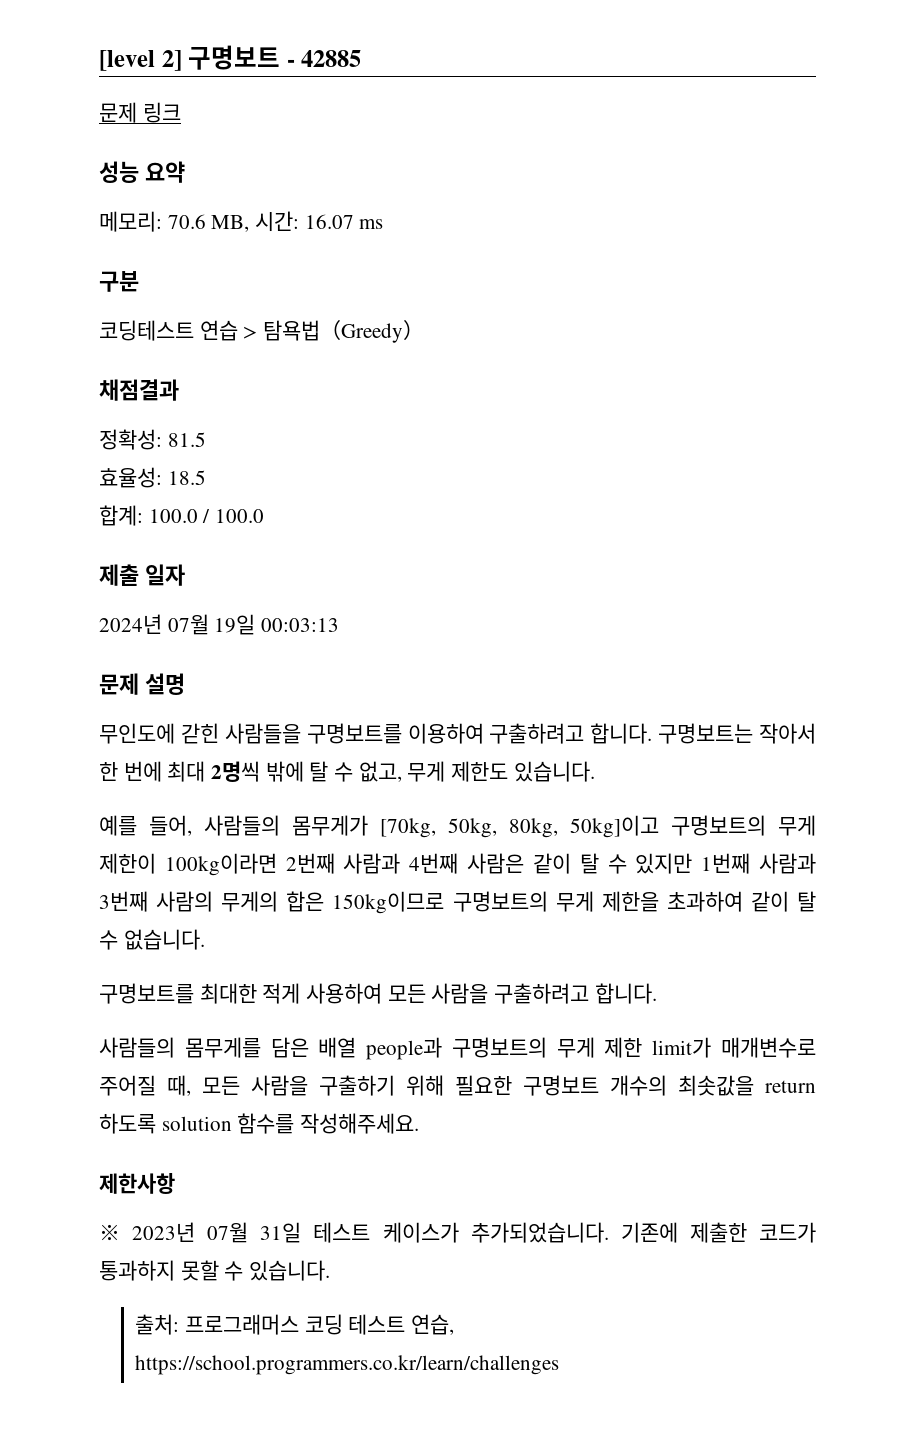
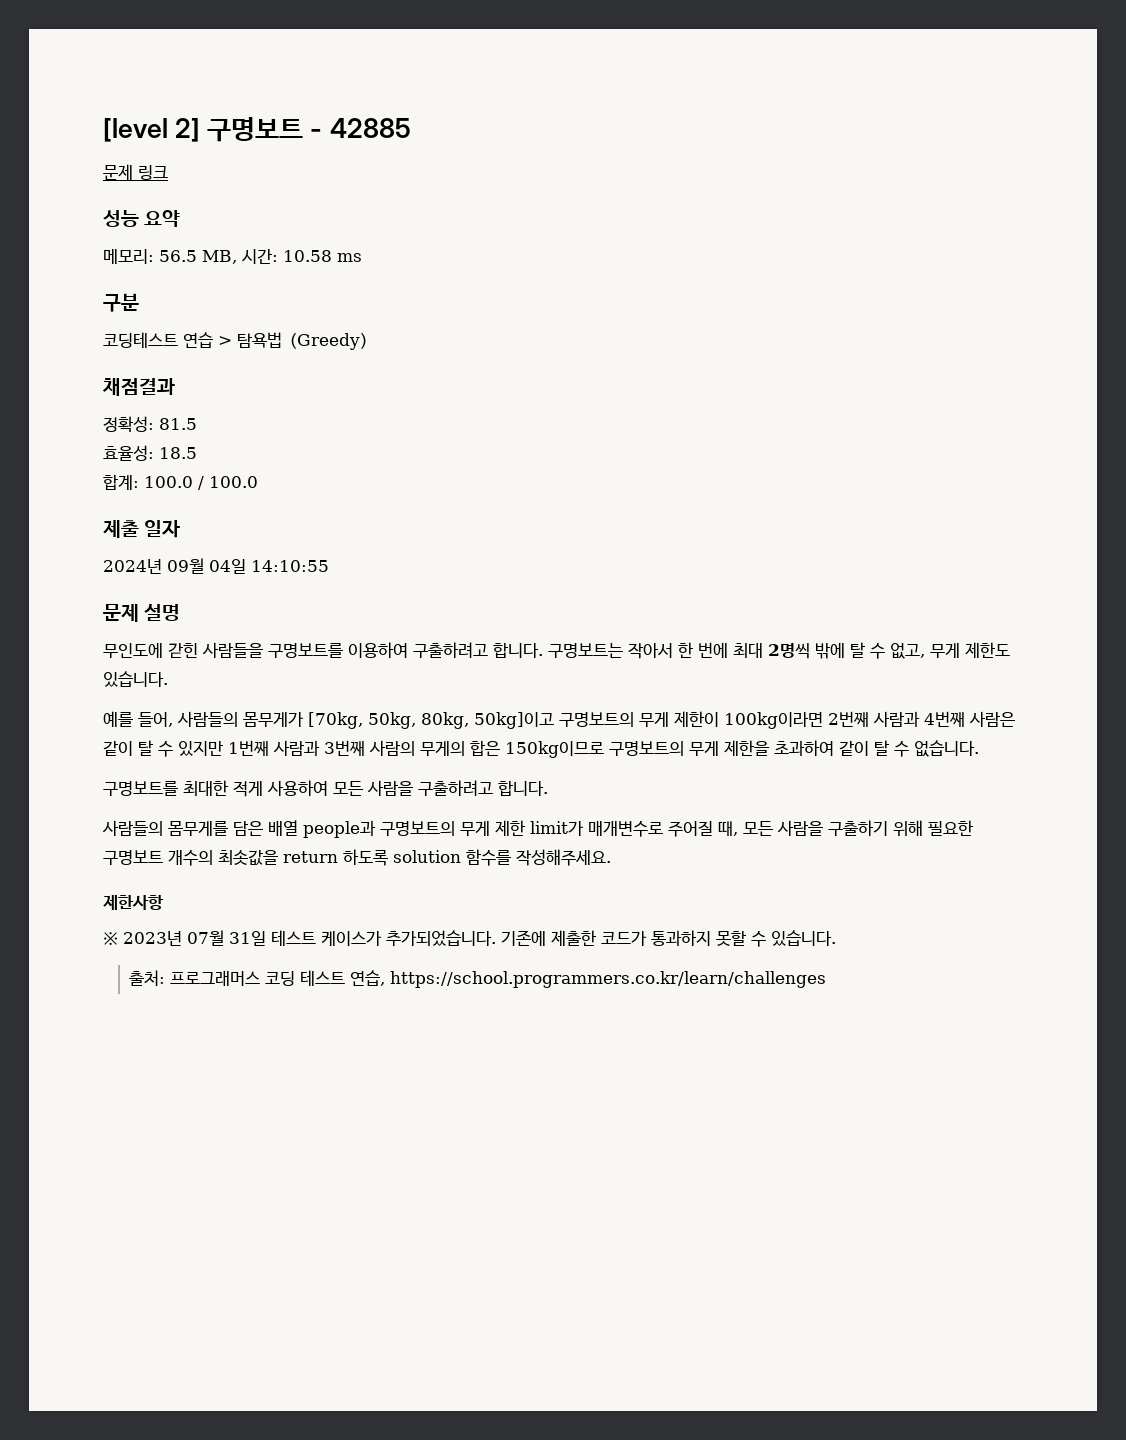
- 메모리: 70.6 MB, 시간: 16.07 ms
+ 메모리: 56.5 MB, 시간: 10.58 ms
- 2024년 07월 19일 00:03:13
+ 2024년 09월 04일 14:10:55

